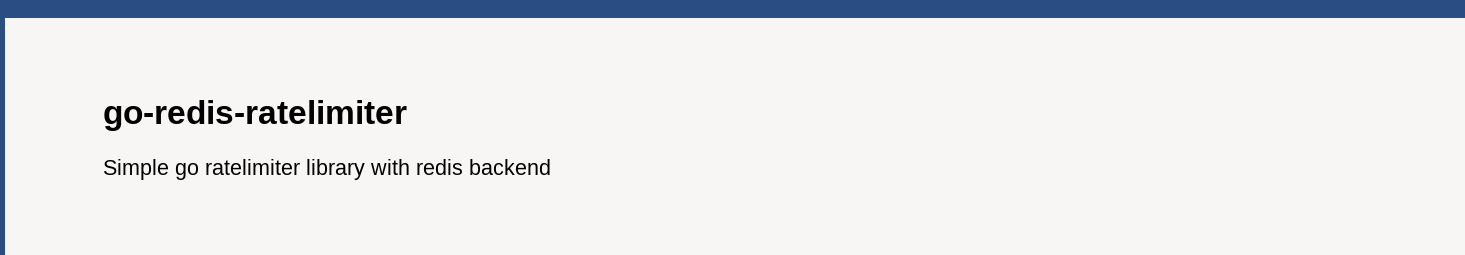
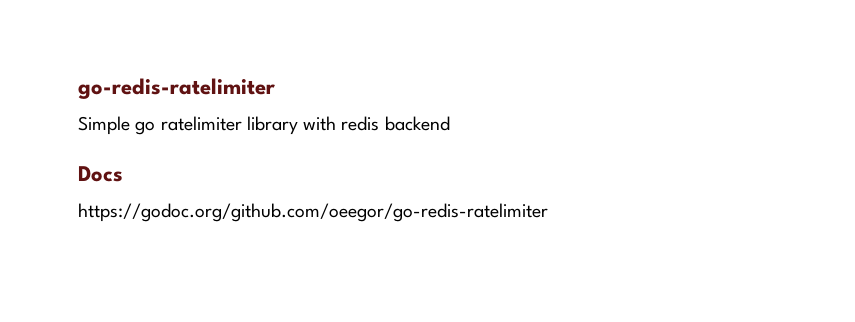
+ Docs
+ https://godoc.org/github.com/oeegor/go-redis-ratelimiter

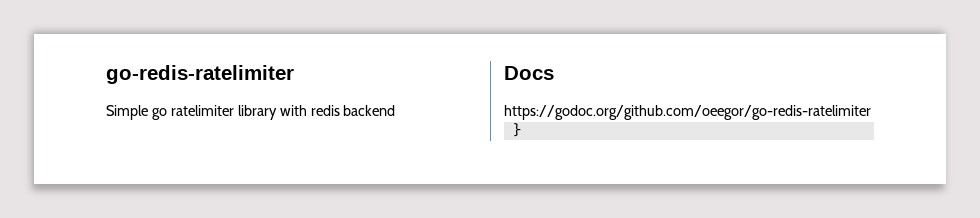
+ }

